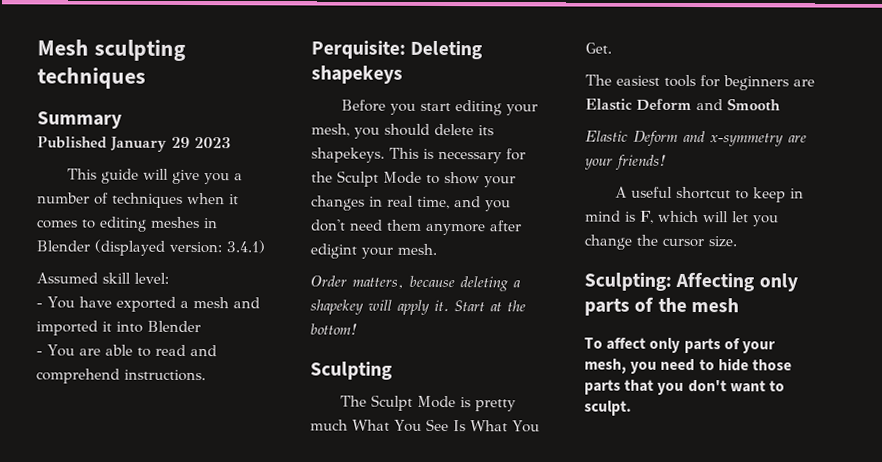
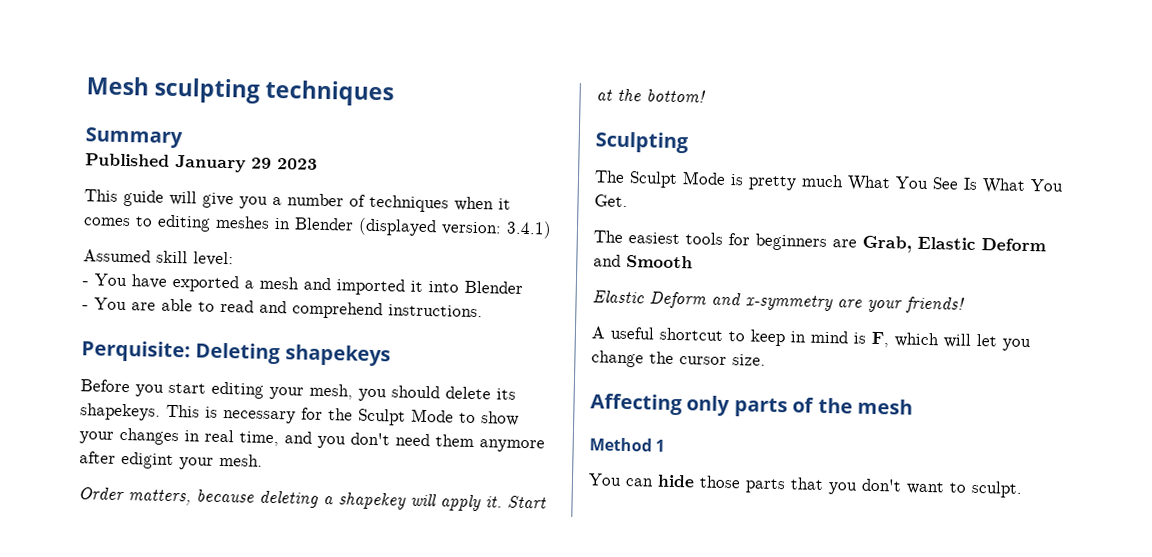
- The easiest tools for beginners are Elastic Deform and Smooth
+ The easiest tools for beginners are Grab, Elastic Deform and Smooth
- Sculpting: Affecting only parts of the mesh
+ Affecting only parts of the mesh
- To affect only parts of your mesh, you need to hide those parts that you don't want to sculpt.
+ Method 1
+ You can hide those parts that you don't want to sculpt.

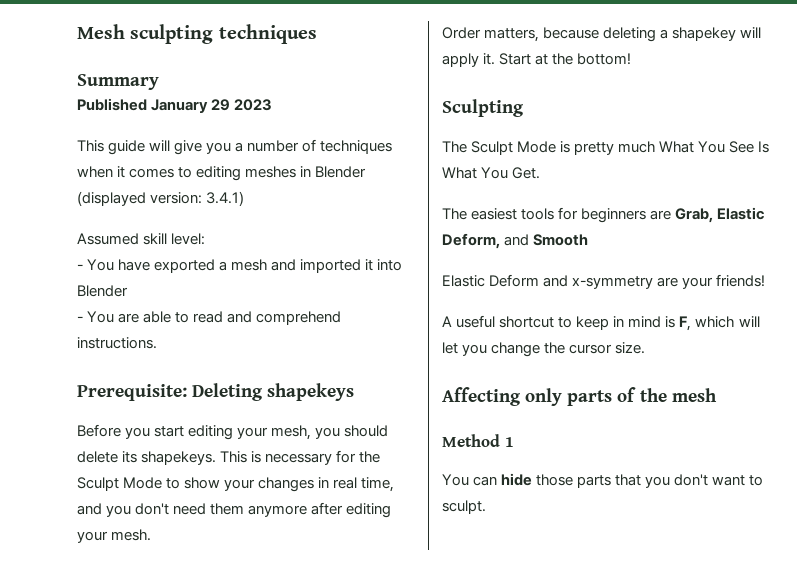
- Perquisite: Deleting shapekeys
+ Prerequisite: Deleting shapekeys
- This is necessary for the Sculpt Mode to show your changes in real time, and you don't need them anymore after edigint your mesh.
+ This is necessary for the Sculpt Mode to show your changes in real time, and you don't need them anymore after editing your mesh.
- The easiest tools for beginners are Grab, Elastic Deform and Smooth
+ The easiest tools for beginners are Grab, Elastic Deform, and Smooth

